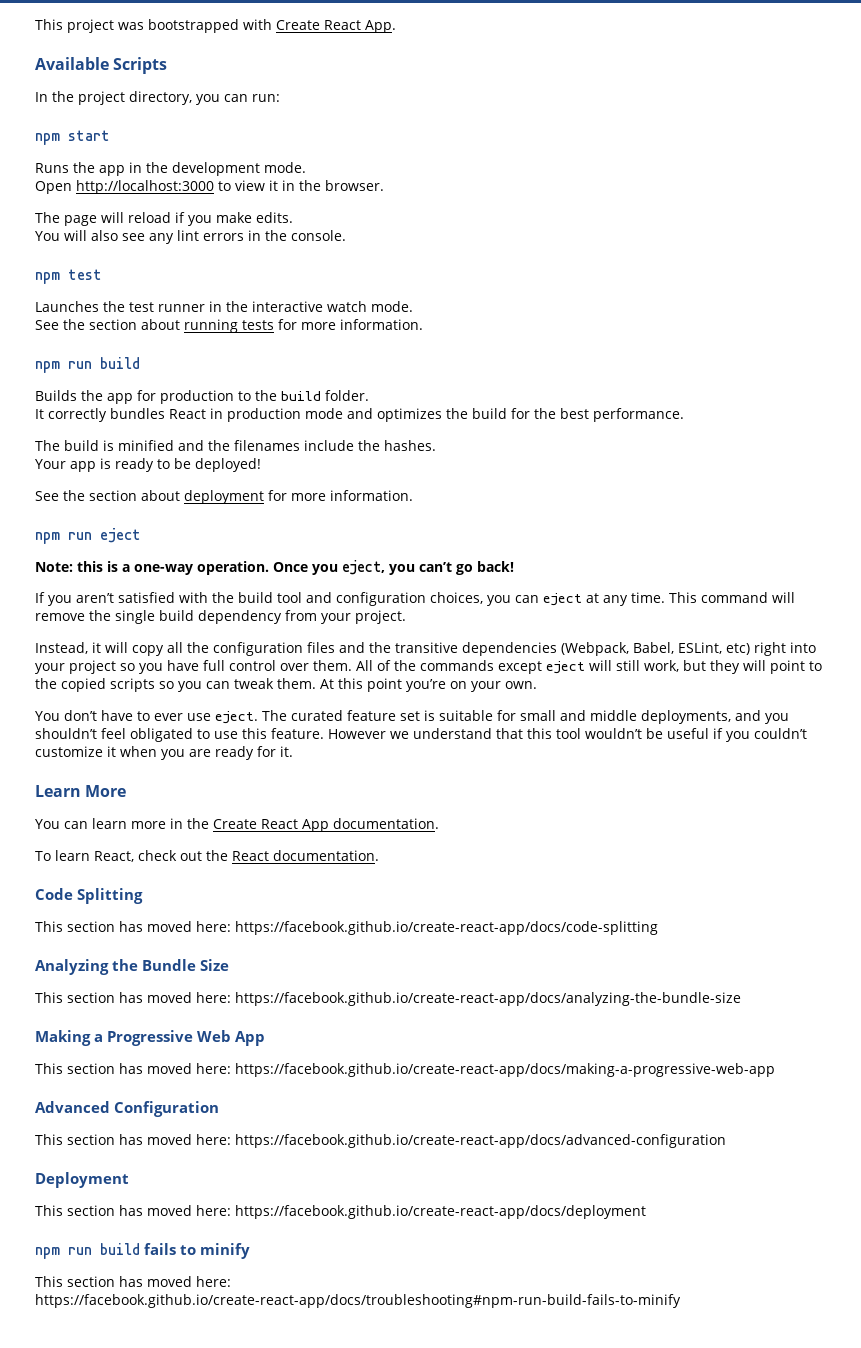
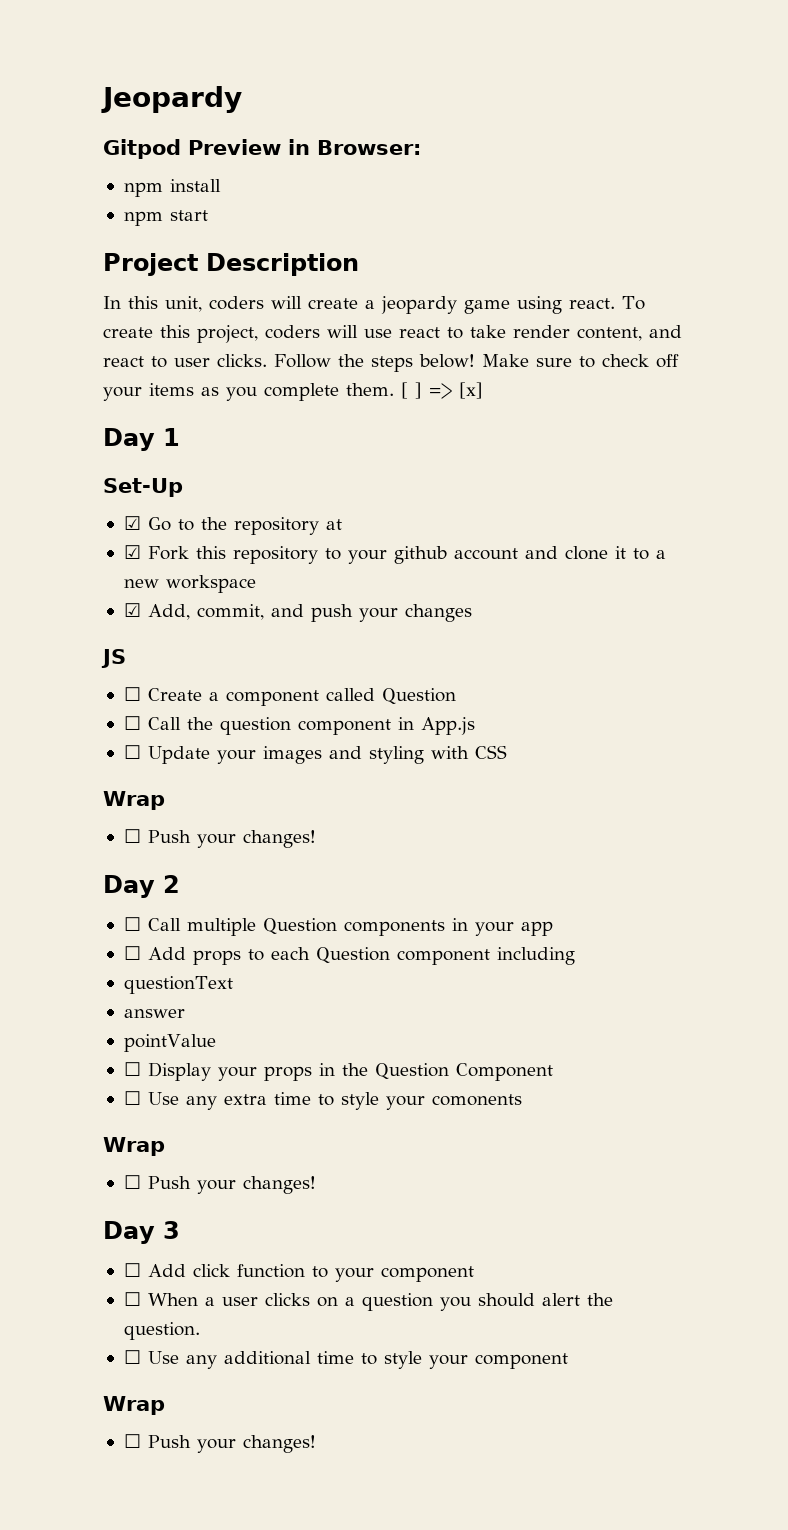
- This project was bootstrapped with Create React App.
- Available Scripts
- In the project directory, you can run:
+ Jeopardy
+ Gitpod Preview in Browser:
+ npm install
  npm start
- Runs the app in the development mode.
- Open http://localhost:3000 to view it in the browser.
- The page will reload if you make edits.
- You will also see any lint errors in the console.
- npm test
- Launches the test runner in the interactive watch mode.
- See the section about running tests for more information.
- npm run build
- Builds the app for production to the build folder.
- It correctly bundles React in production mode and optimizes the build for the best performance.
- The build is minified and the filenames include the hashes.
- Your app is ready to be deployed!
- See the section about deployment for more information.
- npm run eject
- Note: this is a one-way operation. Once you eject, you can’t go back!
- If you aren’t satisfied with the build tool and configuration choices, you can eject at any time. This command will remove the single build dependency from your project.
- Instead, it will copy all the configuration files and the transitive dependencies (Webpack, Babel, ESLint, etc) right into your project so you have full control over them. All of the commands except eject will still work, but they will point to the copied scripts so you can tweak them. At this point you’re on your own.
- You don’t have to ever use eject. The curated feature set is suitable for small and middle deployments, and you shouldn’t feel obligated to use this feature. However we understand that this tool wouldn’t be useful if you couldn’t customize it when you are ready for it.
- Learn More
- You can learn more in the Create React App documentation.
- To learn React, check out the React documentation.
- Code Splitting
- This section has moved here: https://facebook.github.io/create-react-app/docs/code-splitting
- Analyzing the Bundle Size
- This section has moved here: https://facebook.github.io/create-react-app/docs/analyzing-the-bundle-size
- Making a Progressive Web App
- This section has moved here: https://facebook.github.io/create-react-app/docs/making-a-progressive-web-app
- Advanced Configuration
- This section has moved here: https://facebook.github.io/create-react-app/docs/advanced-configuration
- Deployment
- This section has moved here: https://facebook.github.io/create-react-app/docs/deployment
- npm run build fails to minify
- This section has moved here: https://facebook.github.io/create-react-app/docs/troubleshooting#npm-run-build-fails-to-minify
+ Project Description
+ In this unit, coders will create a jeopardy game using react. To create this project, coders will use react to take render content, and react to user clicks. Follow the steps below! Make sure to check off your items as you complete them. [ ] => [x]
+ Day 1
+ Set-Up
+ ☑ Go to the repository at
+ ☑ Fork this repository to your github account and clone it to a new workspace
+ ☑ Add, commit, and push your changes
+ JS
+ ☐ Create a component called Question
+ ☐ Call the question component in App.js
+ ☐ Update your images and styling with CSS
+ Wrap
+ ☐ Push your changes!
+ Day 2
+ ☐ Call multiple Question components in your app
+ ☐ Add props to each Question component including
+ questionText
+ answer
+ pointValue
+ ☐ Display your props in the Question Component
+ ☐ Use any extra time to style your comonents
+ Wrap
+ ☐ Push your changes!
+ Day 3
+ ☐ Add click function to your component
+ ☐ When a user clicks on a question you should alert the question.
+ ☐ Use any additional time to style your component
+ Wrap
+ ☐ Push your changes!

